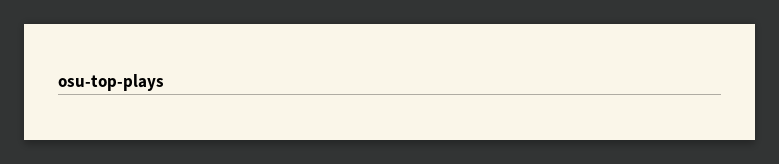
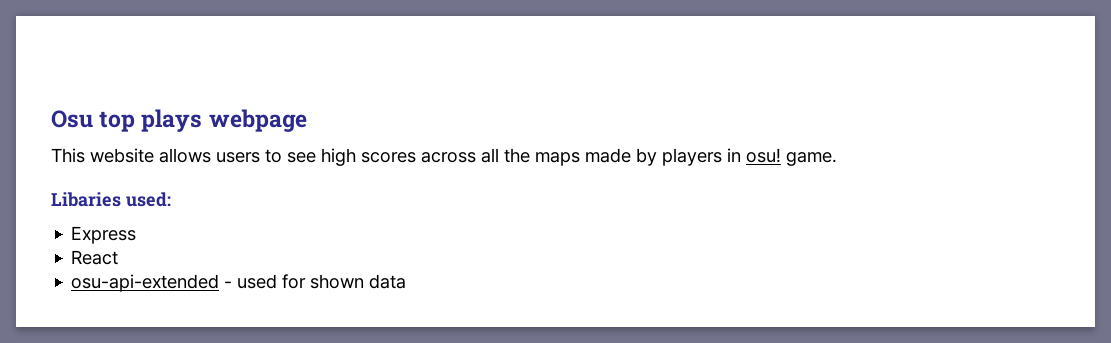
- osu-top-plays
+ Osu top plays webpage
+ This website allows users to see high scores across all the maps made by players in osu! game.
+ Libaries used:
+ Express
+ React
+ osu-api-extended - used for shown data

